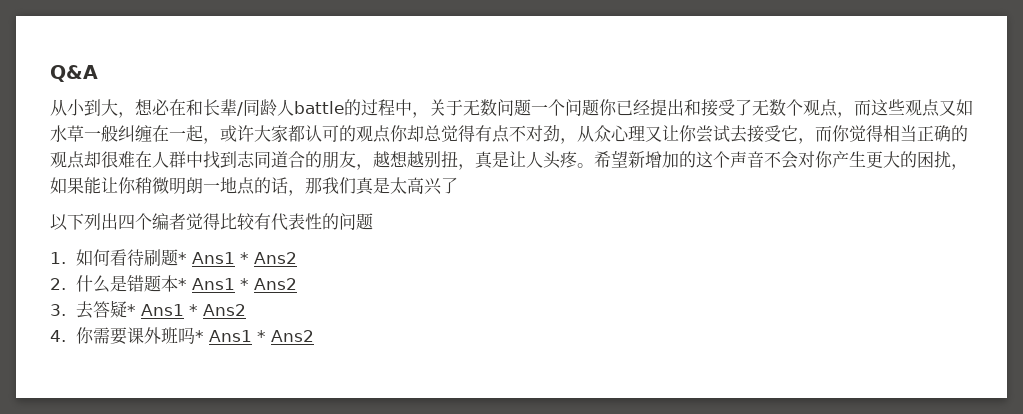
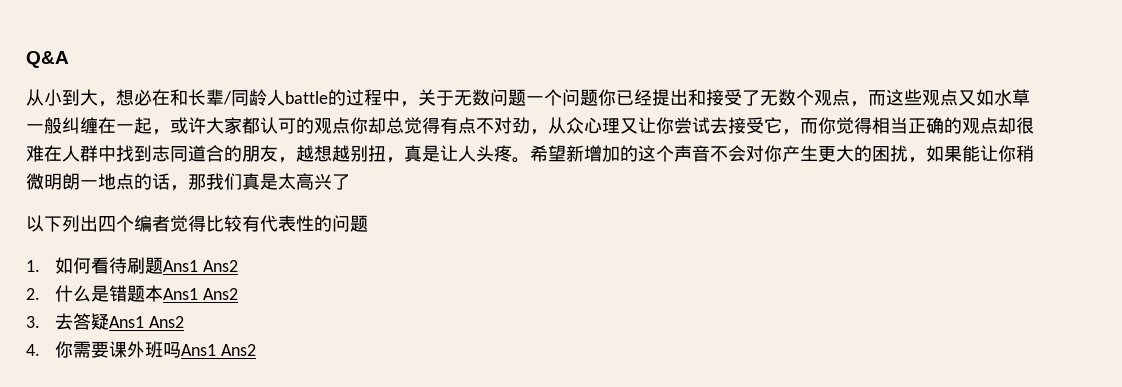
- 1.如何看待刷题* Ans1 * Ans2
+ 1.如何看待刷题Ans1 Ans2
- 2.什么是错题本* Ans1 * Ans2
+ 2.什么是错题本Ans1 Ans2
- 3.去答疑* Ans1 * Ans2
+ 3.去答疑Ans1 Ans2
- 4.你需要课外班吗* Ans1 * Ans2
+ 4.你需要课外班吗Ans1 Ans2

